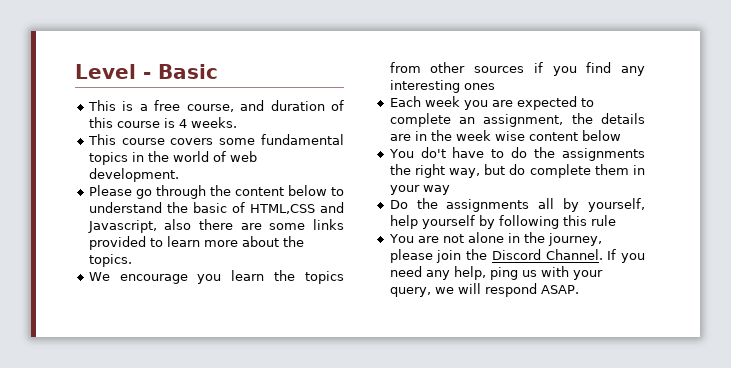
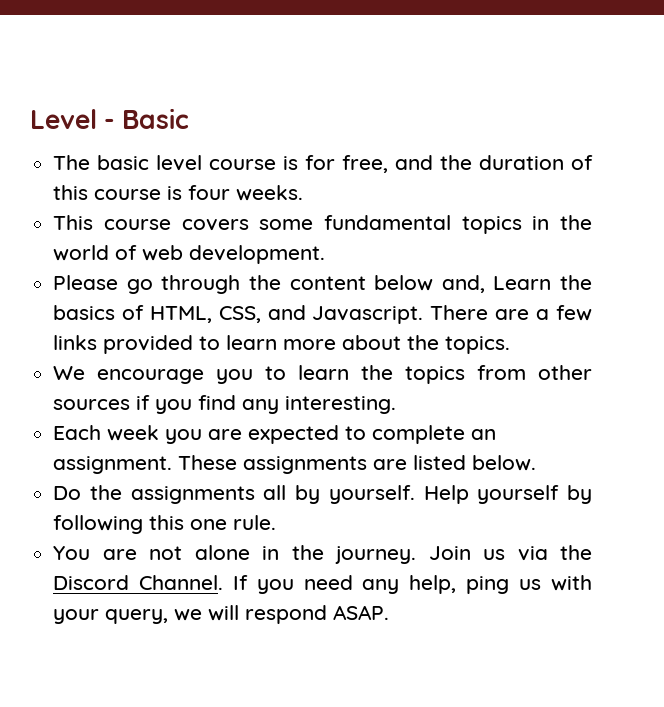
- This is a free course, and duration of this course is 4 weeks.
+ The basic level course is for free, and the duration of this course is four weeks.
- Please go through the content below to understand the basic of HTML,CSS and Javascript, also there are some links provided to learn more about the topics.
+ Please go through the content below and, Learn the basics of HTML, CSS, and Javascript. There are a few links provided to learn more about the topics.
- We encourage you learn the topics from other sources if you find any interesting ones
+ We encourage you to learn the topics from other sources if you find any interesting.
- Each week you are expected to complete an assignment, the details are in the week wise content below
- You do't have to do the assignments the right way, but do complete them in your way
+ Each week you are expected to complete an assignment. These assignments are listed below.
- Do the assignments all by yourself, help yourself by following this rule
+ Do the assignments all by yourself. Help yourself by following this one rule.
- You are not alone in the journey, please join the Discord Channel.
+ You are not alone in the journey. Join us via the Discord Channel.

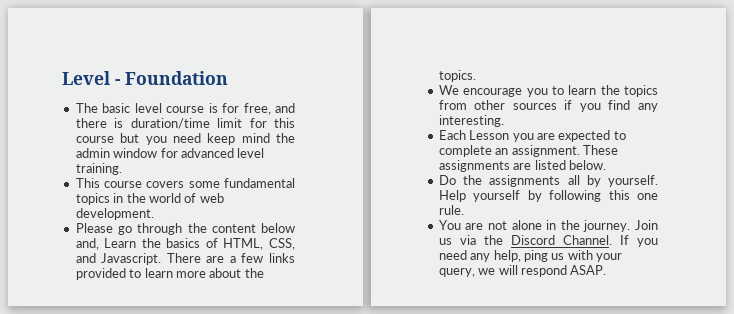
- Level - Basic
+ Level - Foundation
- The basic level course is for free, and the duration of this course is four weeks.
+ The basic level course is for free, and there is duration/time limit for this course but you need keep mind the admin window for advanced level training.
- Each week you are expected to complete an assignment.
+ Each Lesson you are expected to complete an assignment.

